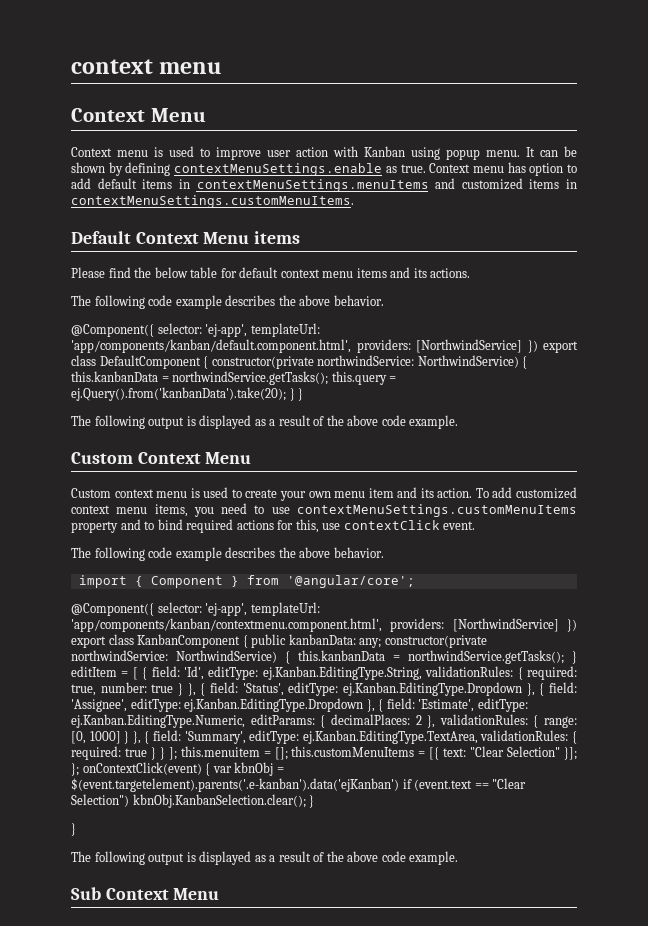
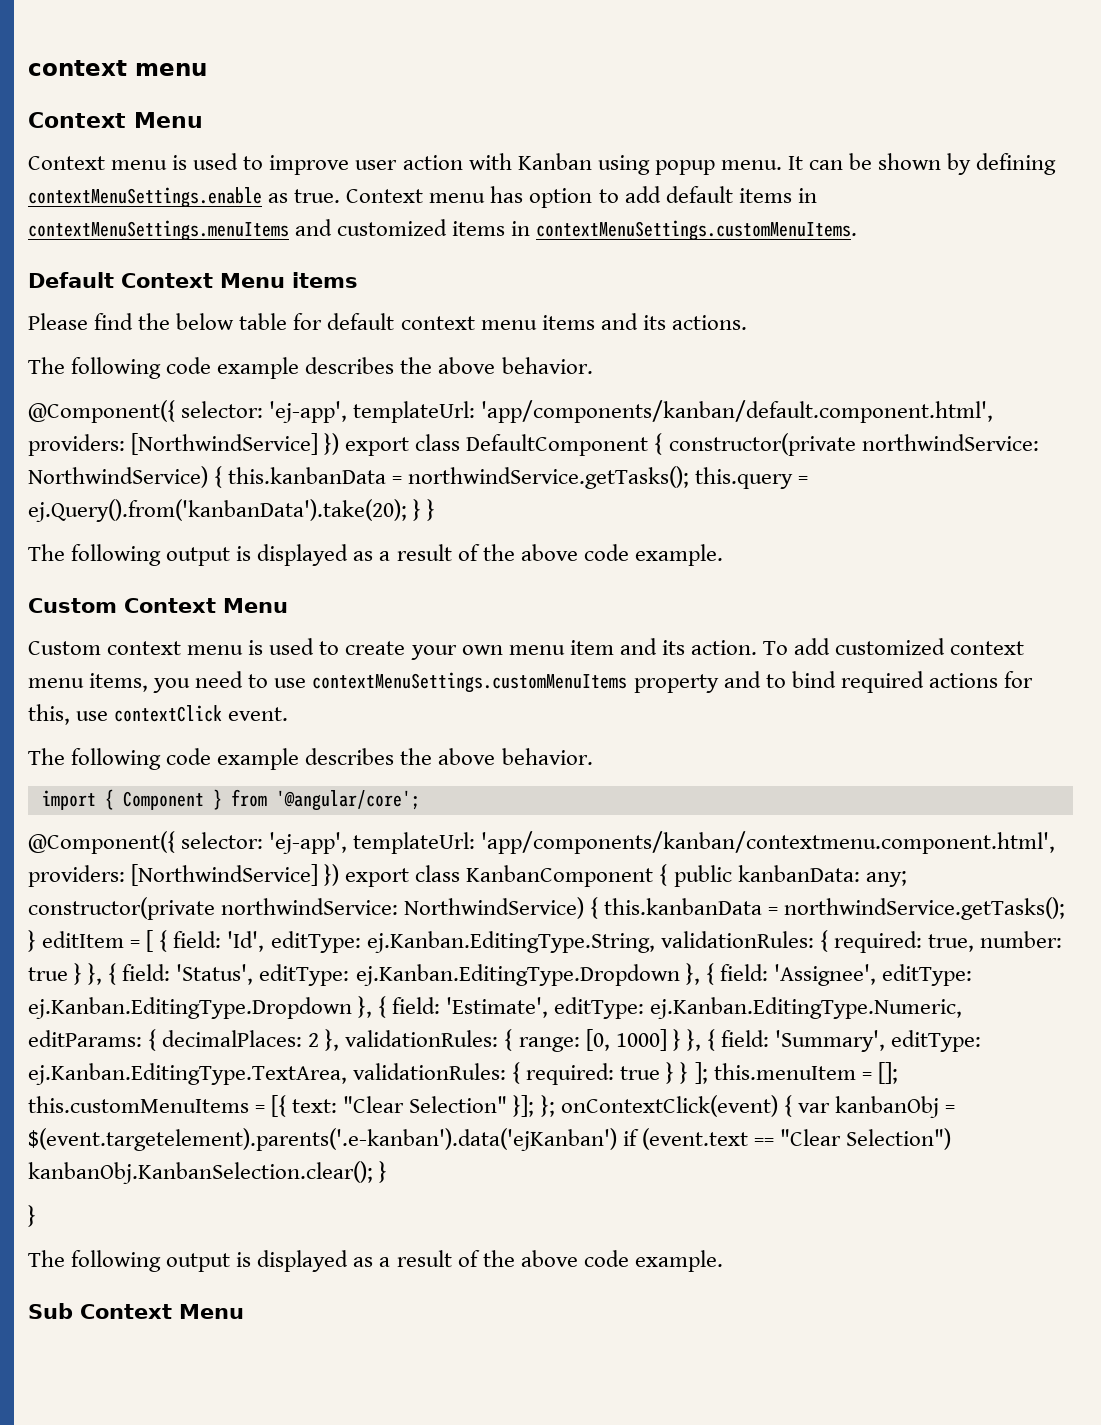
- this.menuitem = [];
+ this.menuItem = [];
- onContextClick(event) { var kbnObj = $(event.targetelement).parents('.e-kanban').data('ejKanban') if (event.text == "Clear Selection") kbnObj.KanbanSelection.clear();
+ onContextClick(event) { var kanbanObj = $(event.targetelement).parents('.e-kanban').data('ejKanban') if (event.text == "Clear Selection") kanbanObj.KanbanSelection.clear();

